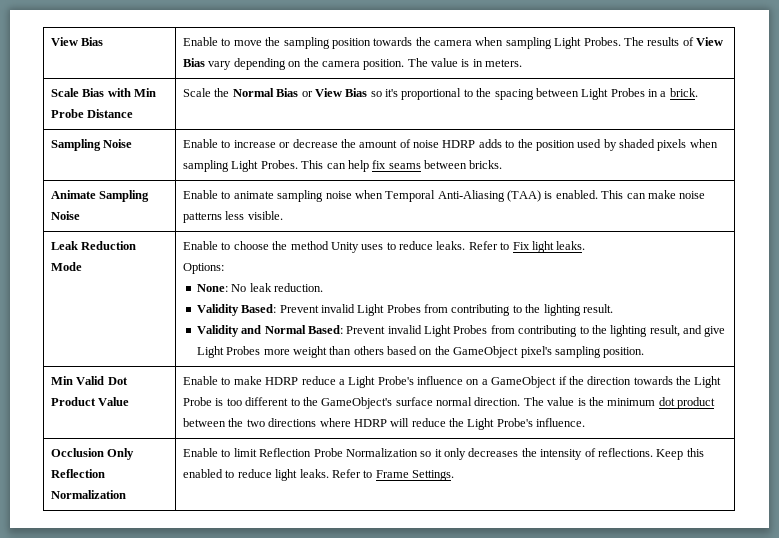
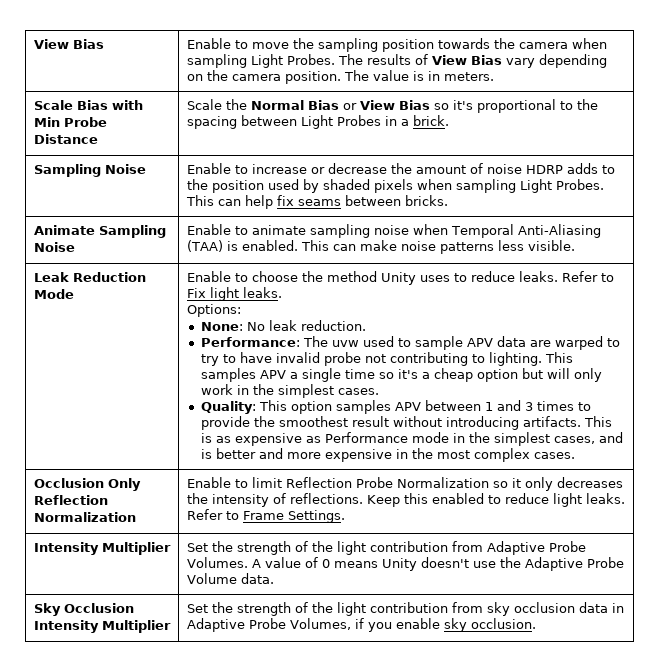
- Validity Based: Prevent invalid Light Probes from contributing to the lighting result.
- Validity and Normal Based: Prevent invalid Light Probes from contributing to the lighting result, and give Light Probes more weight than others based on the GameObject pixel's sampling position.
- Min Valid Dot Product Value | Enable to make HDRP reduce a Light Probe's influence on a GameObject if the direction towards the Light Probe is too different to the GameObject's surface normal direction. The value is the minimum dot product between the two directions where HDRP will reduce the Light Probe's influence.
+ Performance: The uvw used to sample APV data are warped to try to have invalid probe not contributing to lighting. This samples APV a single time so it's a cheap option but will only work in the simplest cases.
+ Quality: This option samples APV between 1 and 3 times to provide the smoothest result without introducing artifacts. This is as expensive as Performance mode in the simplest cases, and is better and more expensive in the most complex cases.
+ Intensity Multiplier | Set the strength of the light contribution from Adaptive Probe Volumes. A value of 0 means Unity doesn't use the Adaptive Probe Volume data.
+ Sky Occlusion Intensity Multiplier | Set the strength of the light contribution from sky occlusion data in Adaptive Probe Volumes, if you enable sky occlusion.

